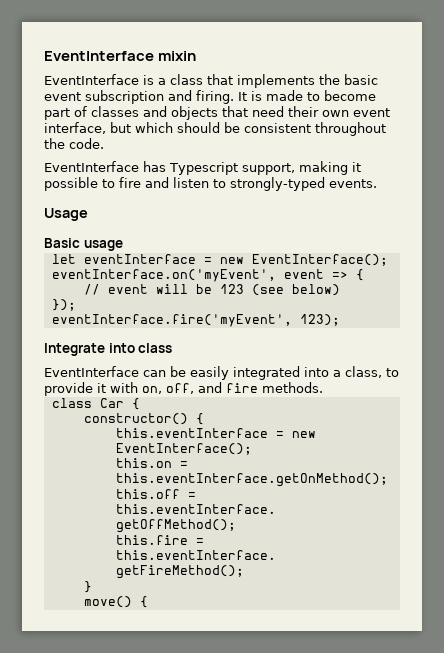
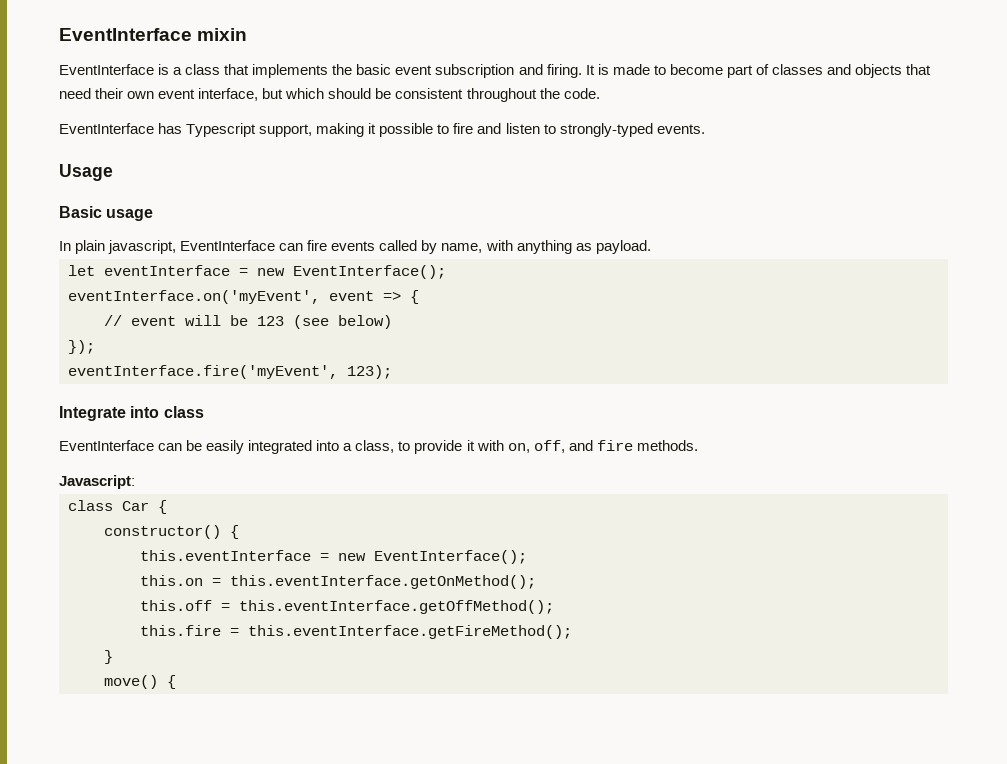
+ In plain javascript, EventInterface can fire events called by name, with anything as payload.
+ Javascript:

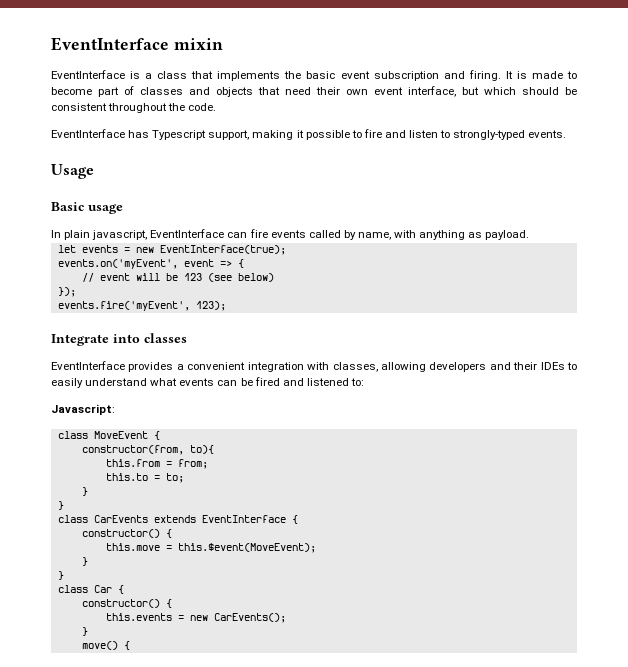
- let eventInterface = new EventInterface();
- eventInterface.on('myEvent', event => {
+ let events = new EventInterface(true);
+ events.on('myEvent', event => {
- eventInterface.fire('myEvent', 123);
+ events.fire('myEvent', 123);
- Integrate into class
- EventInterface can be easily integrated into a class, to provide it with on, off, and fire methods.
+ Integrate into classes
+ EventInterface provides a convenient integration with classes, allowing developers and their IDEs to easily understand what events can be fired and listened to:
  Javascript:
+ class MoveEvent {
+ constructor(from, to){
+ this.from = from;
+ this.to = to;
+ }
+ }
+ class CarEvents extends EventInterface {
+ constructor() {
+ this.move = this.$event(MoveEvent);
+ }
+ }
- this.eventInterface = new EventInterface();
- this.on = this.eventInterface.getOnMethod();
- this.off = this.eventInterface.getOffMethod();
- this.fire = this.eventInterface.getFireMethod();
+ this.events = new CarEvents();

